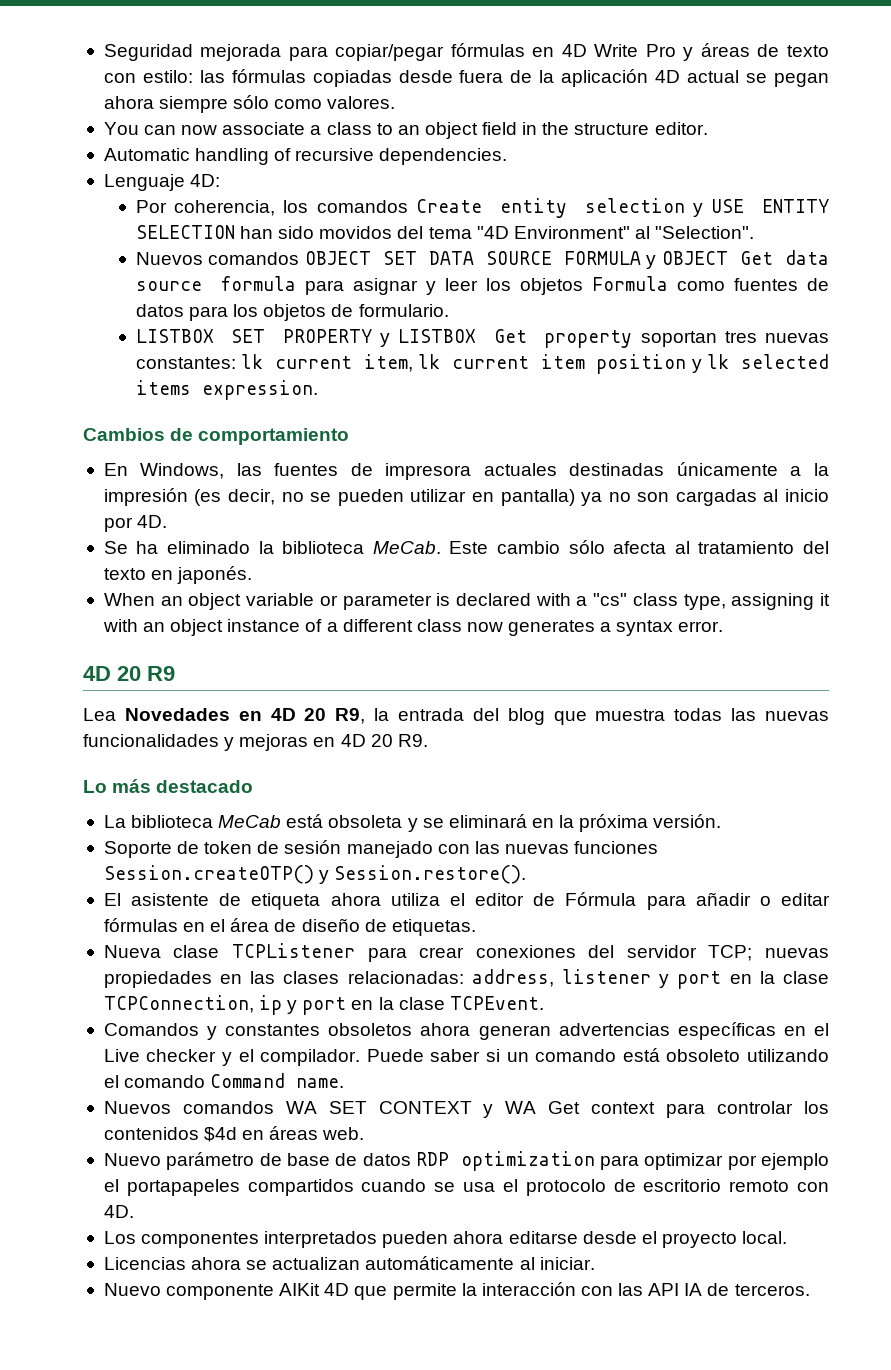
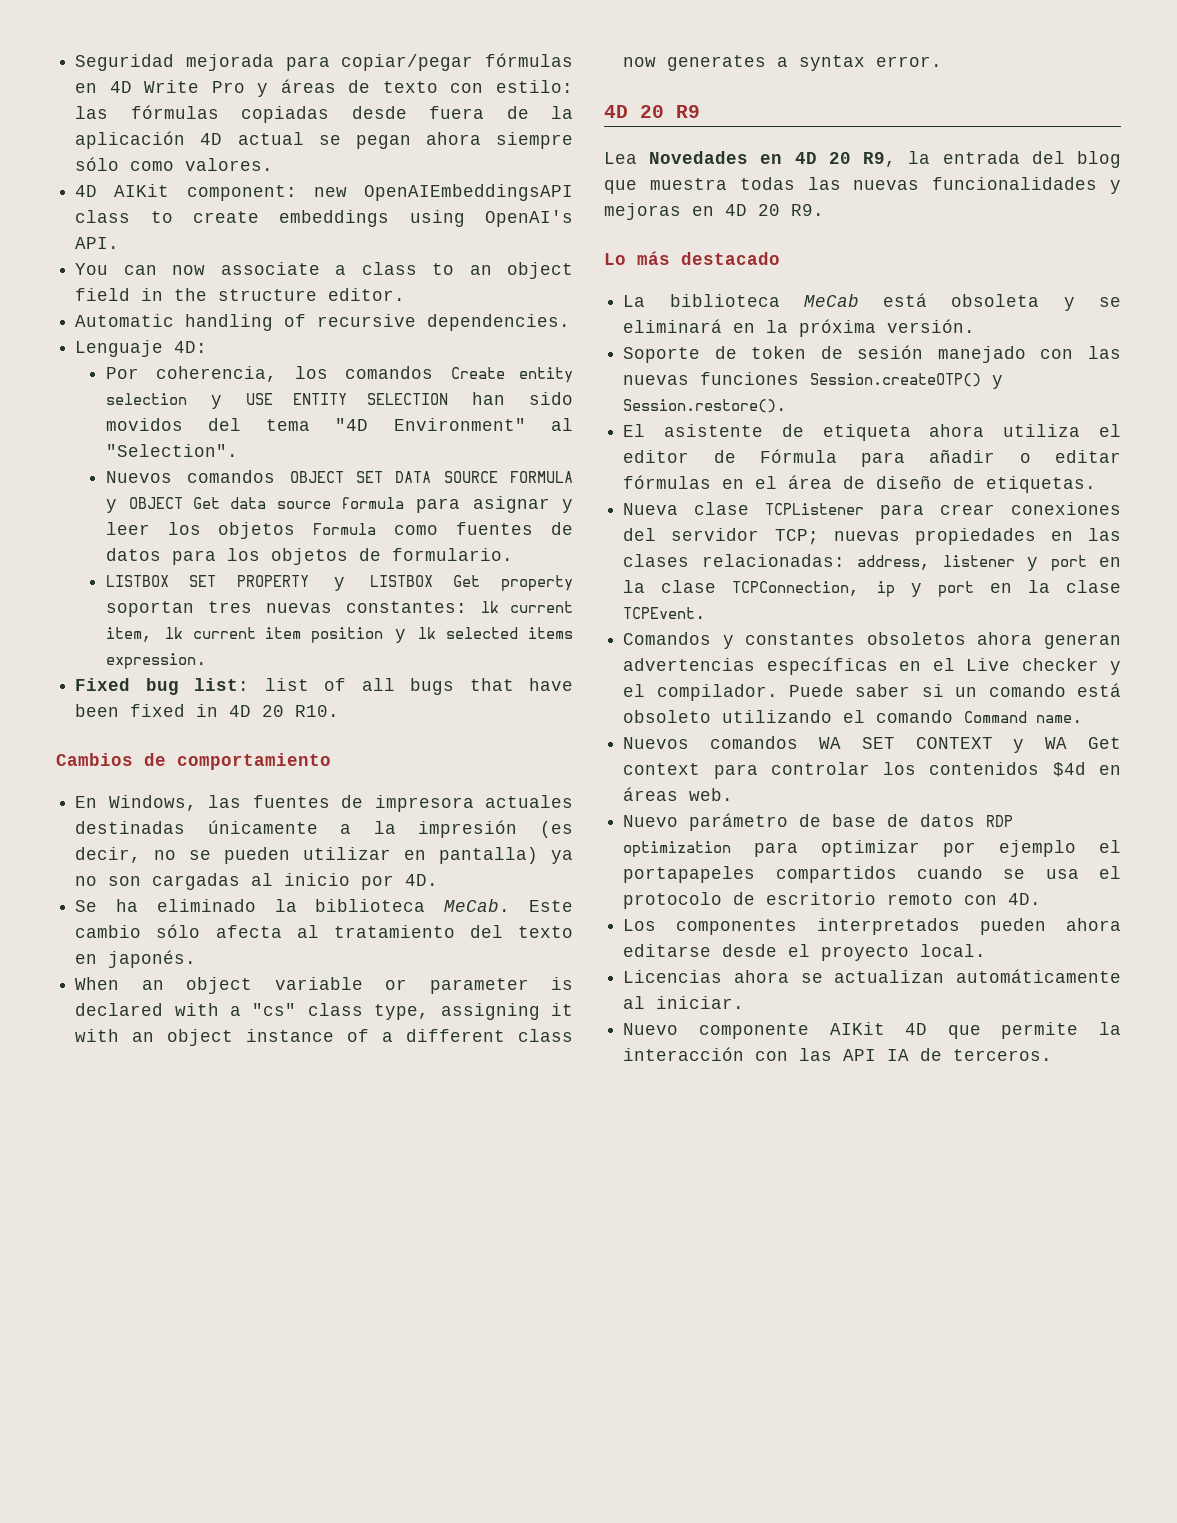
+ 4D AIKit component: new OpenAIEmbeddingsAPI class to create embeddings using OpenAI's API.
+ Fixed bug list: list of all bugs that have been fixed in 4D 20 R10.

